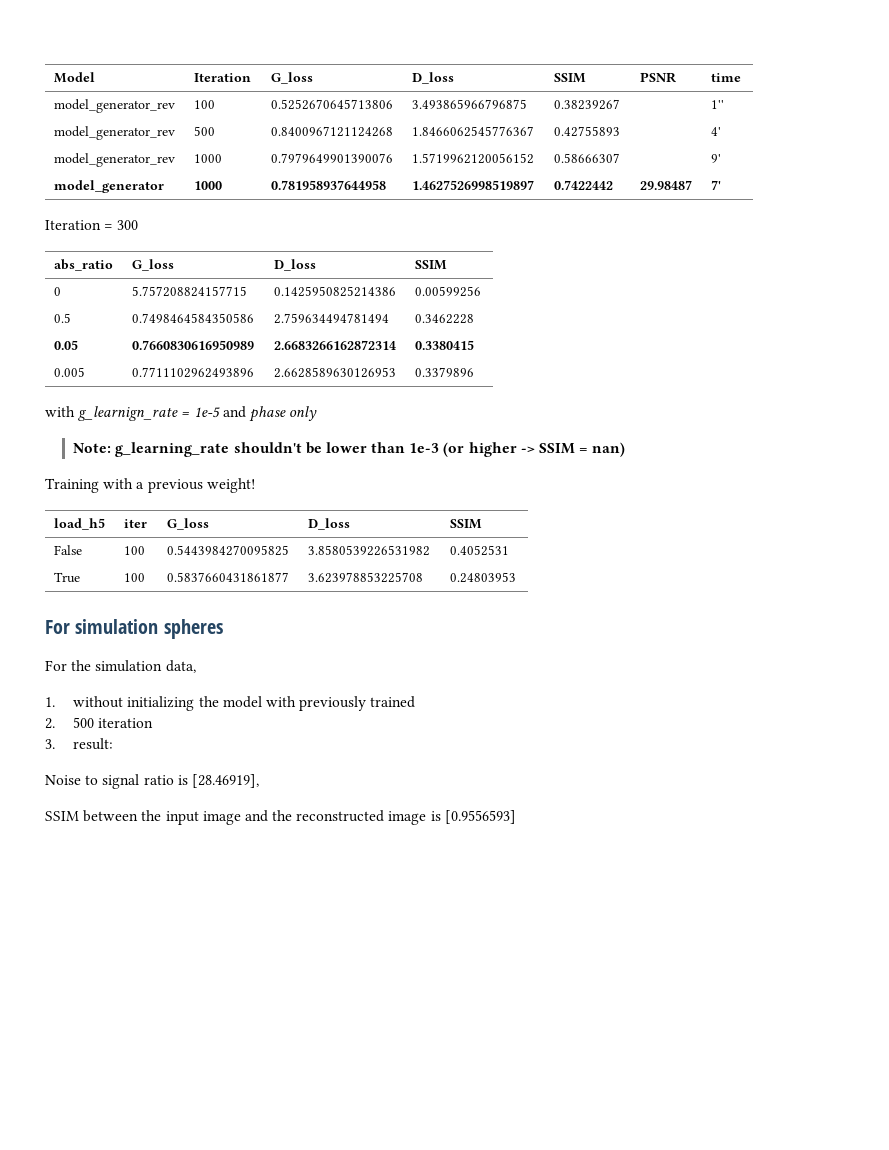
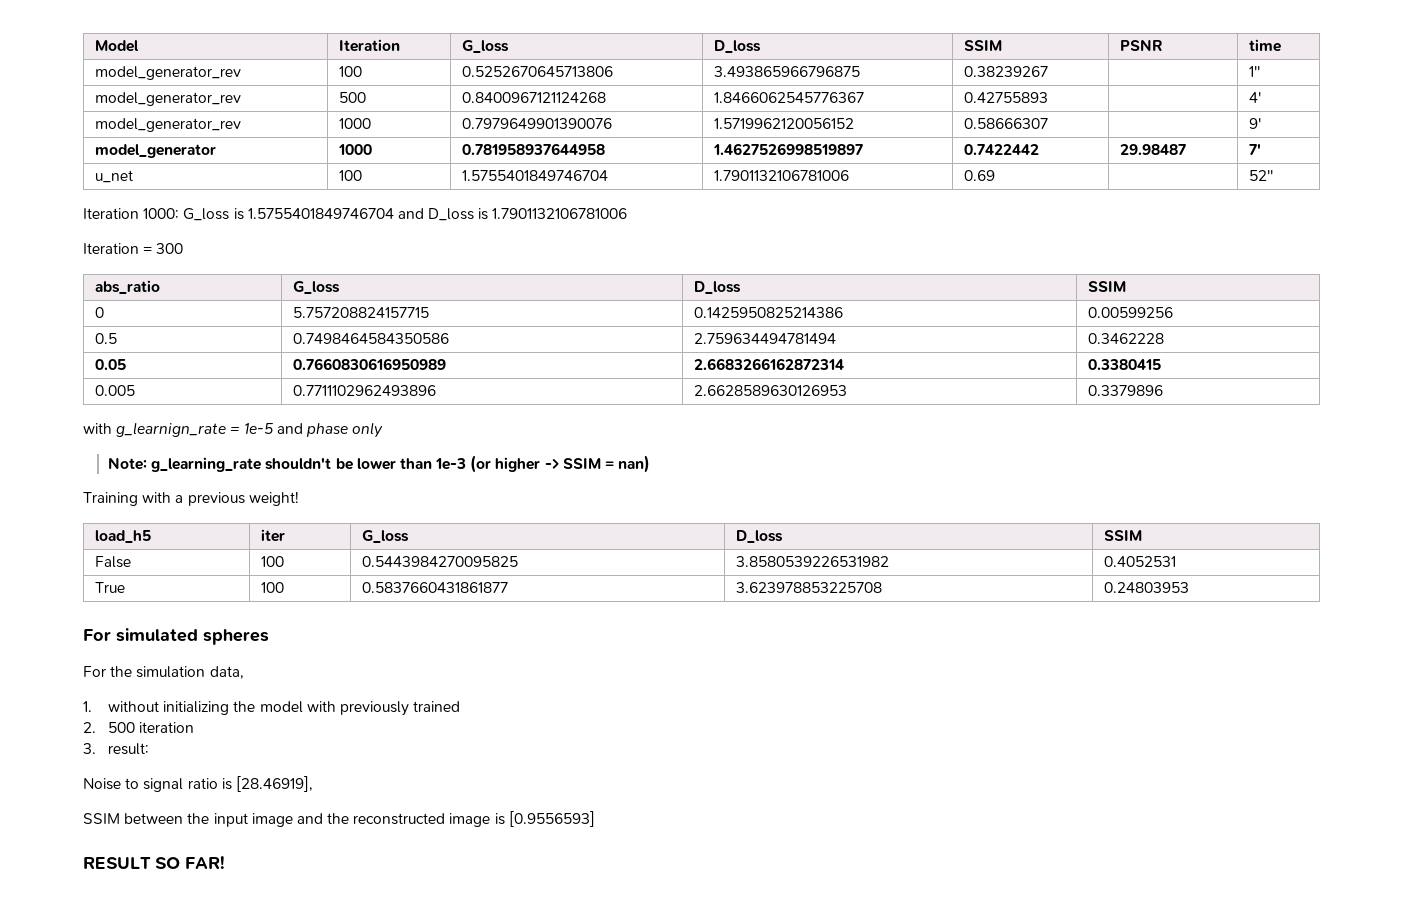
+ u_net | 100 | 1.5755401849746704 | 1.7901132106781006 | 0.69 | | 52''
+ Iteration 1000: G_loss is 1.5755401849746704 and D_loss is 1.7901132106781006
- For simulation spheres
+ For simulated spheres
+ RESULT SO FAR!

